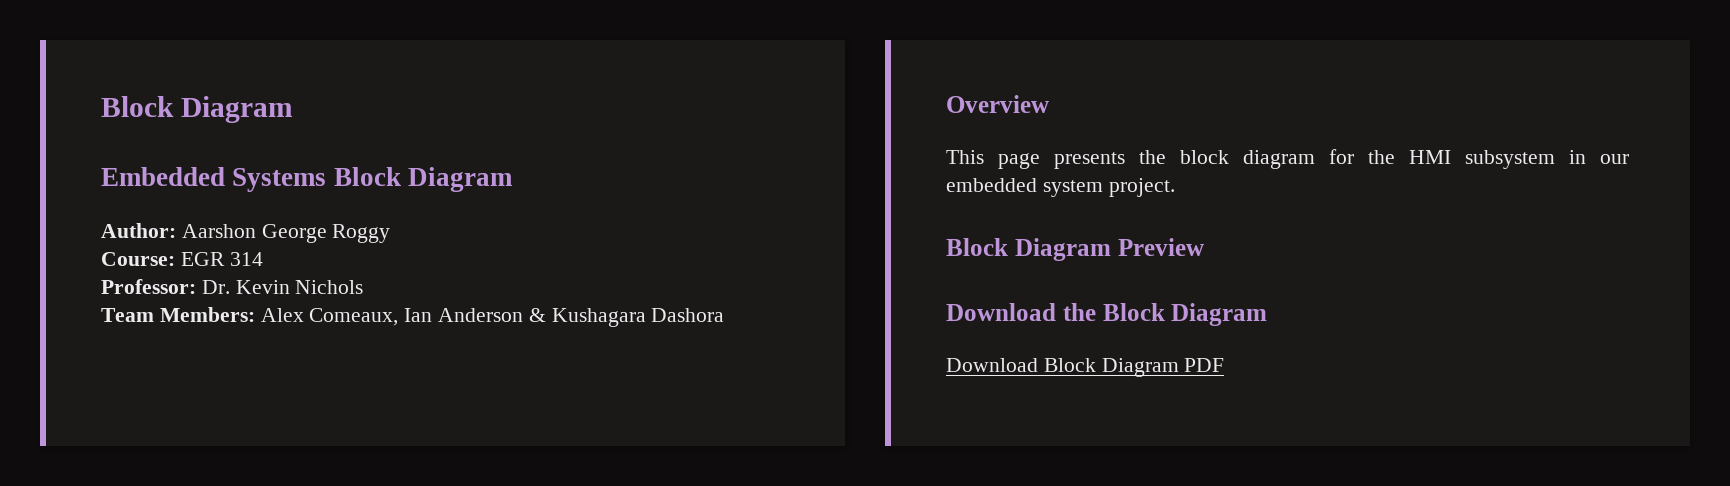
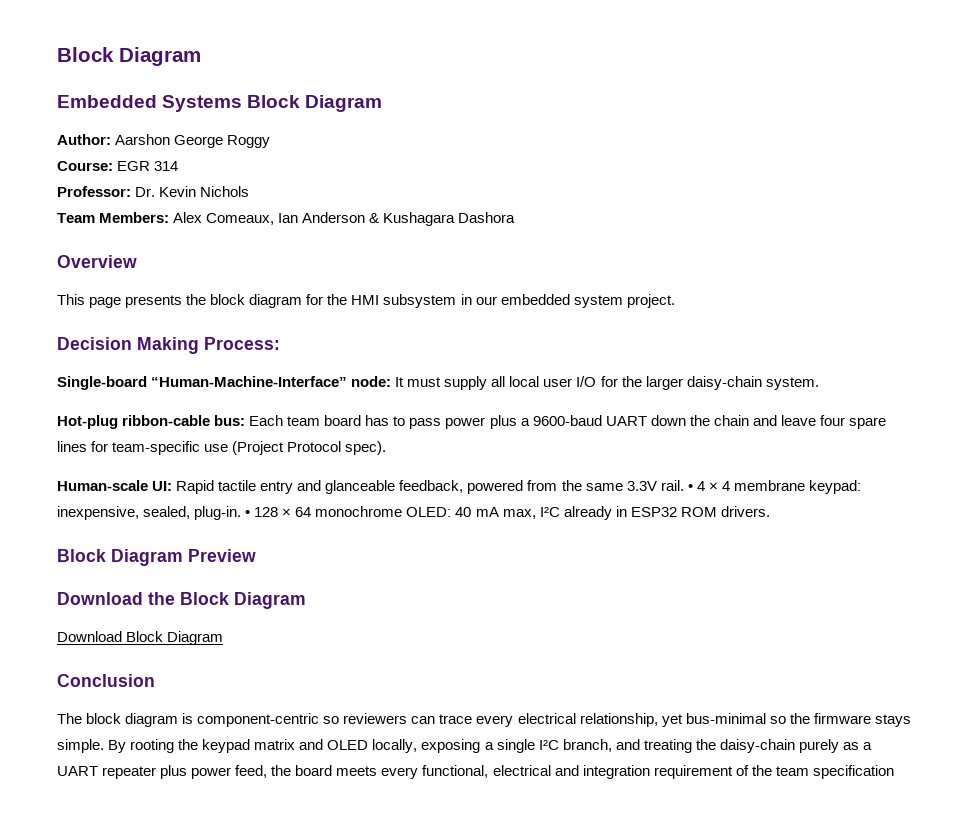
+ Decision Making Process:
+ Single‑board “Human‑Machine‑Interface” node: It must supply all local user I/O for the larger daisy‑chain system.
+ Hot‑plug ribbon‑cable bus: Each team board has to pass power plus a 9600‑baud UART down the chain and leave four spare lines for team‑specific use (Project Protocol spec).
+ Human‑scale UI: Rapid tactile entry and glanceable feedback, powered from the same 3.3V rail. • 4 × 4 membrane keypad: inexpensive, sealed, plug‑in. • 128 × 64 monochrome OLED: 40 mA max, I²C already in ESP32 ROM drivers.
- Download Block Diagram PDF
+ Download Block Diagram
+ Conclusion
+ The block diagram is component‑centric so reviewers can trace every electrical relationship, yet bus‑minimal so the firmware stays simple. By rooting the keypad matrix and OLED locally, exposing a single I²C branch, and treating the daisy‑chain purely as a UART repeater plus power feed, the board meets every functional, electrical and integration requirement of the team specification

